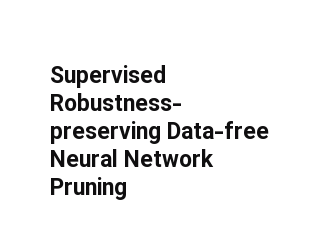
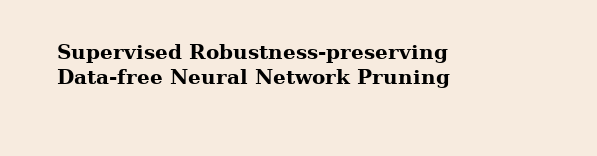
- Supervised Robustness- preserving Data-free Neural Network Pruning
+ Supervised Robustness-preserving Data-free Neural Network Pruning

